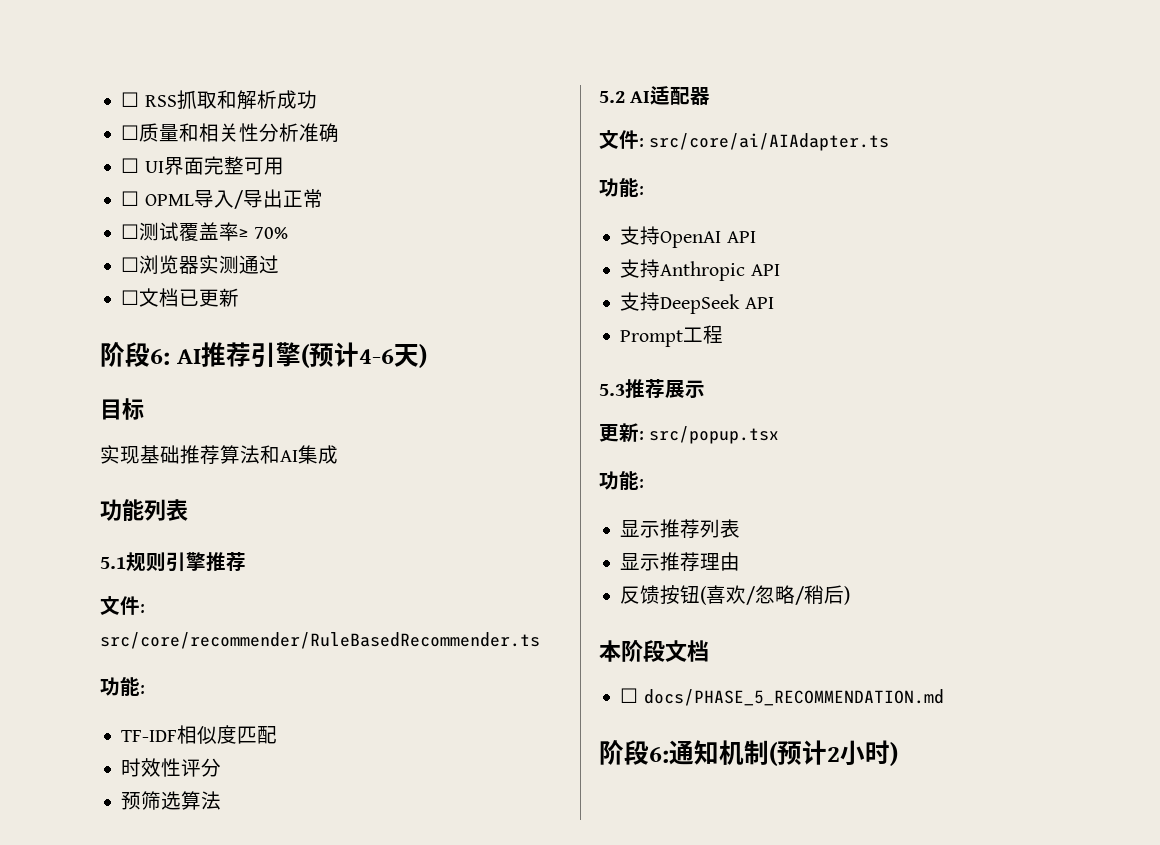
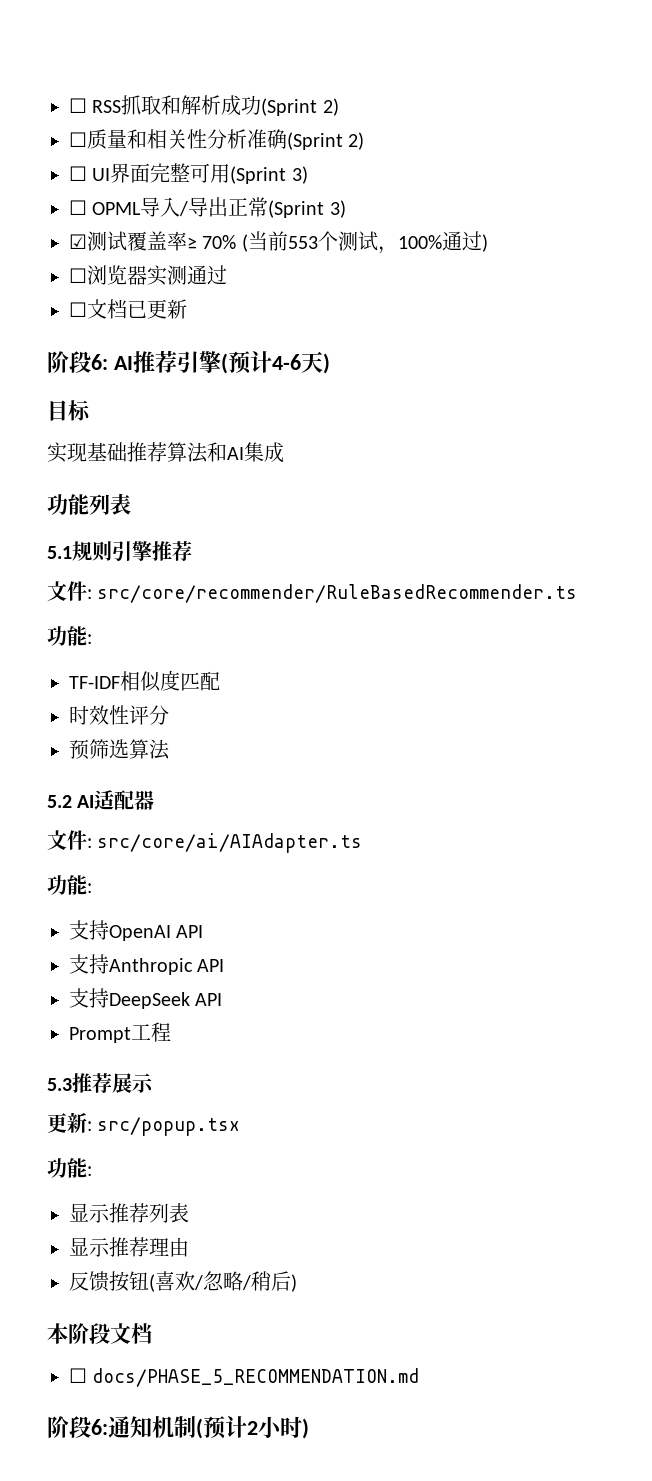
- ☐ RSS抓取和解析成功
+ ☐ RSS抓取和解析成功(Sprint 2)
- ☐质量和相关性分析准确
+ ☐质量和相关性分析准确(Sprint 2)
- ☐ UI界面完整可用
+ ☐ UI界面完整可用(Sprint 3)
- ☐ OPML导入/导出正常
- ☐测试覆盖率≥ 70%
+ ☐ OPML导入/导出正常(Sprint 3)
+ ☑测试覆盖率≥ 70% (当前553个测试，100%通过)

